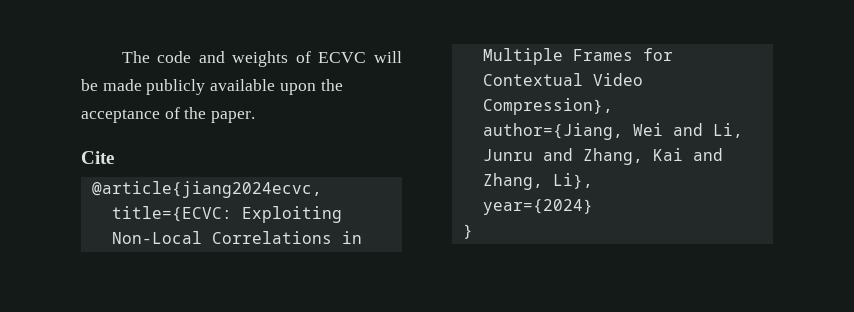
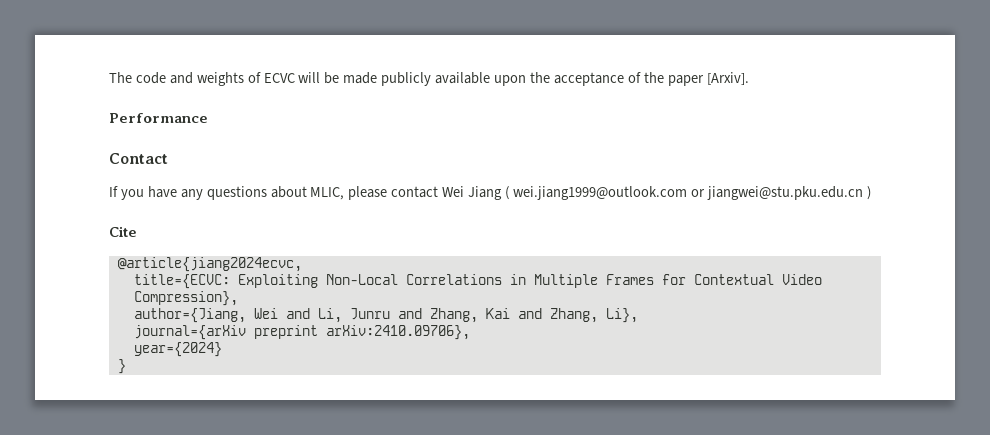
- The code and weights of ECVC will be made publicly available upon the acceptance of the paper.
+ The code and weights of ECVC will be made publicly available upon the acceptance of the paper [Arxiv].
+ Performance
+ Contact
+ If you have any questions about MLIC, please contact Wei Jiang ( wei.jiang1999@outlook.com or jiangwei@stu.pku.edu.cn )
+ journal={arXiv preprint arXiv:2410.09706},

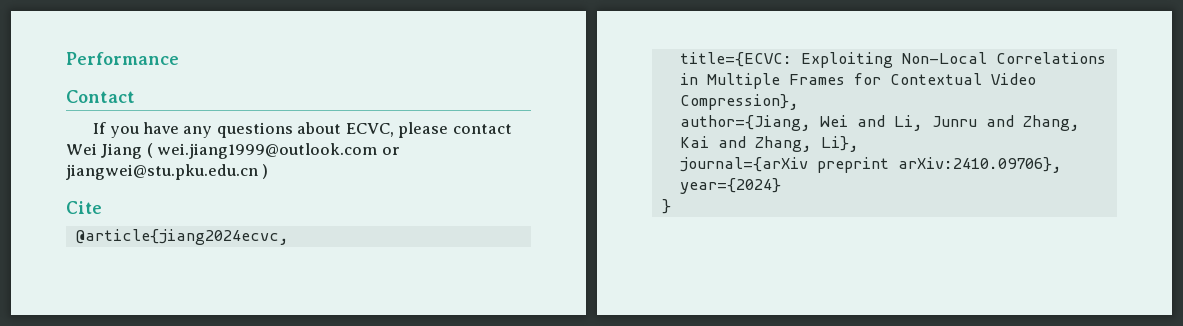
- The code and weights of ECVC will be made publicly available upon the acceptance of the paper [Arxiv].
- If you have any questions about MLIC, please contact Wei Jiang ( wei.jiang1999@outlook.com or jiangwei@stu.pku.edu.cn )
+ If you have any questions about ECVC, please contact Wei Jiang ( wei.jiang1999@outlook.com or jiangwei@stu.pku.edu.cn )

